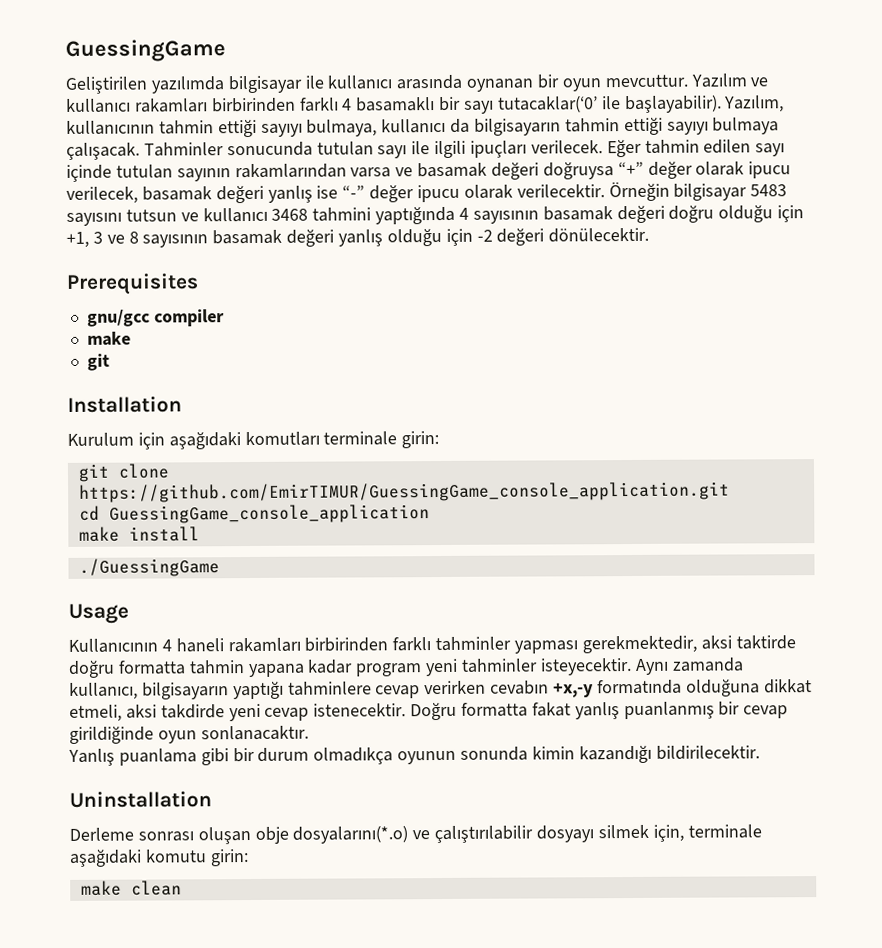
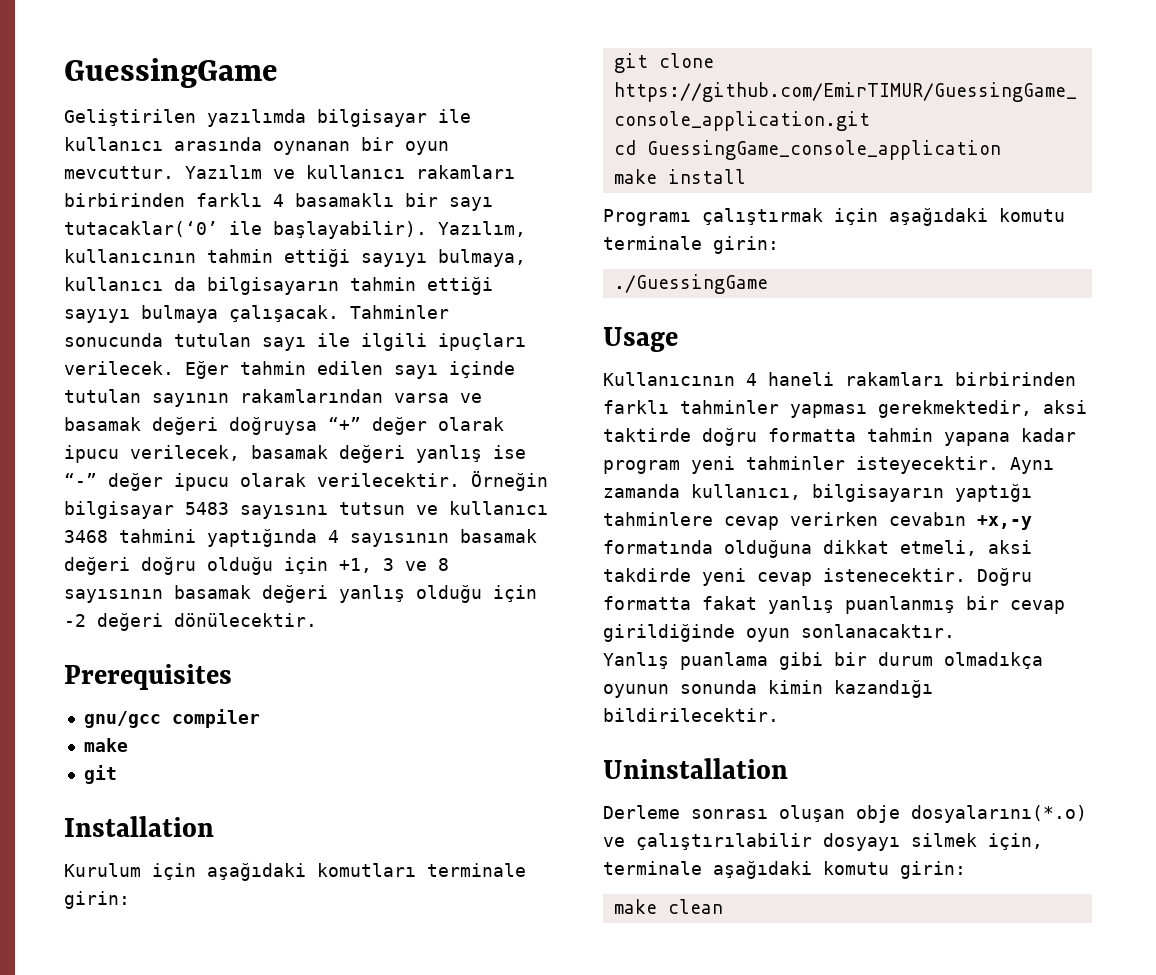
+ Programı çalıştırmak için aşağıdaki komutu terminale girin:

